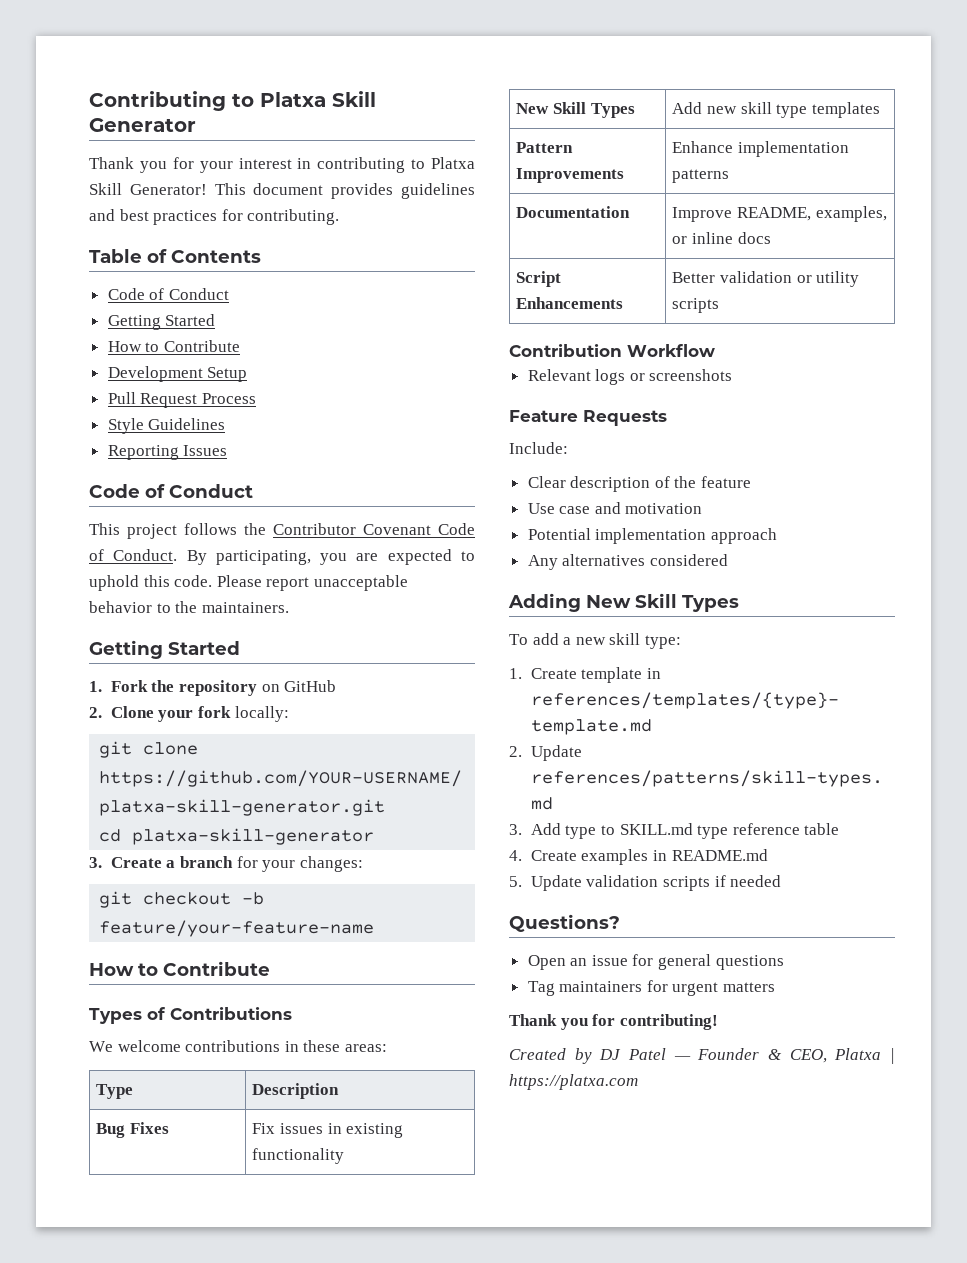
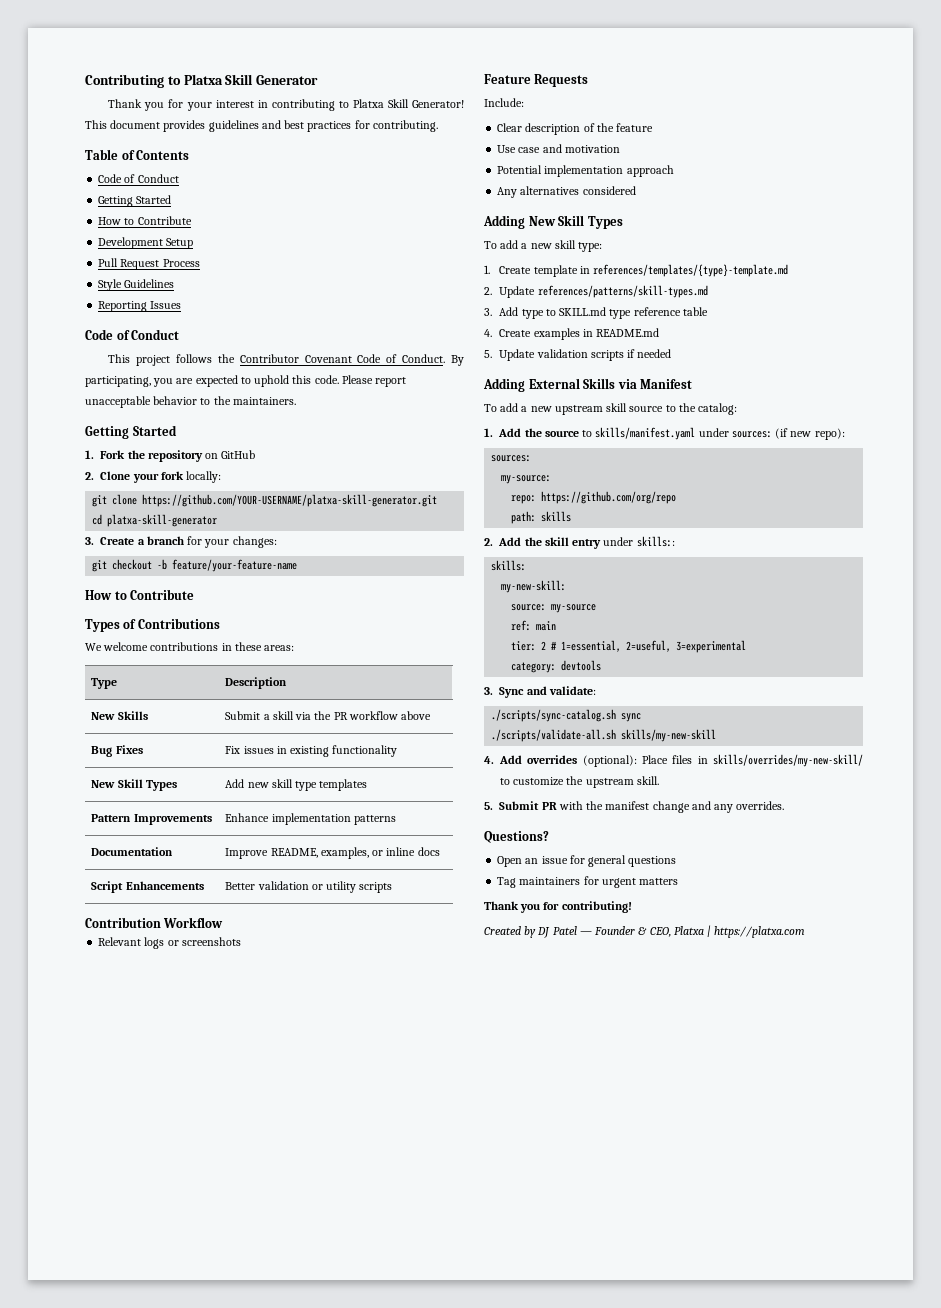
+ New Skills | Submit a skill via the PR workflow above
+ Adding External Skills via Manifest
+ To add a new upstream skill source to the catalog:
+ 1. Add the source to skills/manifest.yaml under sources: (if new repo):
+ sources:
+ my-source:
+ repo: https://github.com/org/repo
+ path: skills
+ 2. Add the skill entry under skills::
+ skills:
+ my-new-skill:
+ source: my-source
+ ref: main
+ tier: 2 # 1=essential, 2=useful, 3=experimental
+ category: devtools
+ 3. Sync and validate:
+ ./scripts/sync-catalog.sh sync
+ ./scripts/validate-all.sh skills/my-new-skill
+ 4. Add overrides (optional): Place files in skills/overrides/my-new-skill/ to customize the upstream skill.
+ 5. Submit PR with the manifest change and any overrides.

